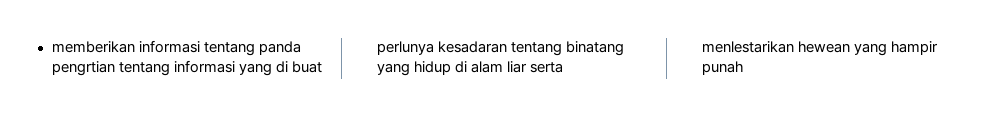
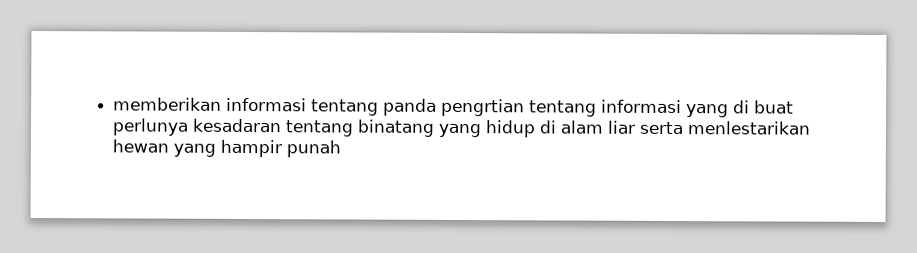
- memberikan informasi tentang panda pengrtian tentang informasi yang di buat perlunya kesadaran tentang binatang yang hidup di alam liar serta menlestarikan hewean yang hampir punah
+ memberikan informasi tentang panda pengrtian tentang informasi yang di buat perlunya kesadaran tentang binatang yang hidup di alam liar serta menlestarikan hewan yang hampir punah

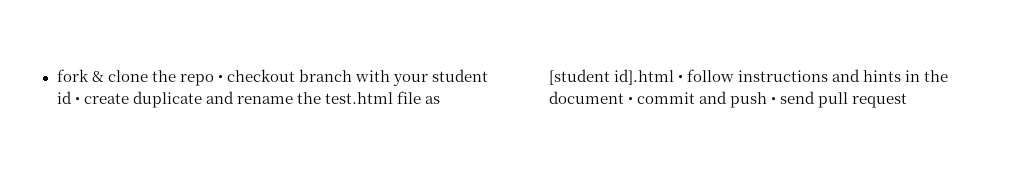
- memberikan informasi tentang panda pengrtian tentang informasi yang di buat perlunya kesadaran tentang binatang yang hidup di alam liar serta menlestarikan hewan yang hampir punah
+ fork & clone the repo • checkout branch with your student id • create duplicate and rename the test.html file as [student id].html • follow instructions and hints in the document • commit and push • send pull request

